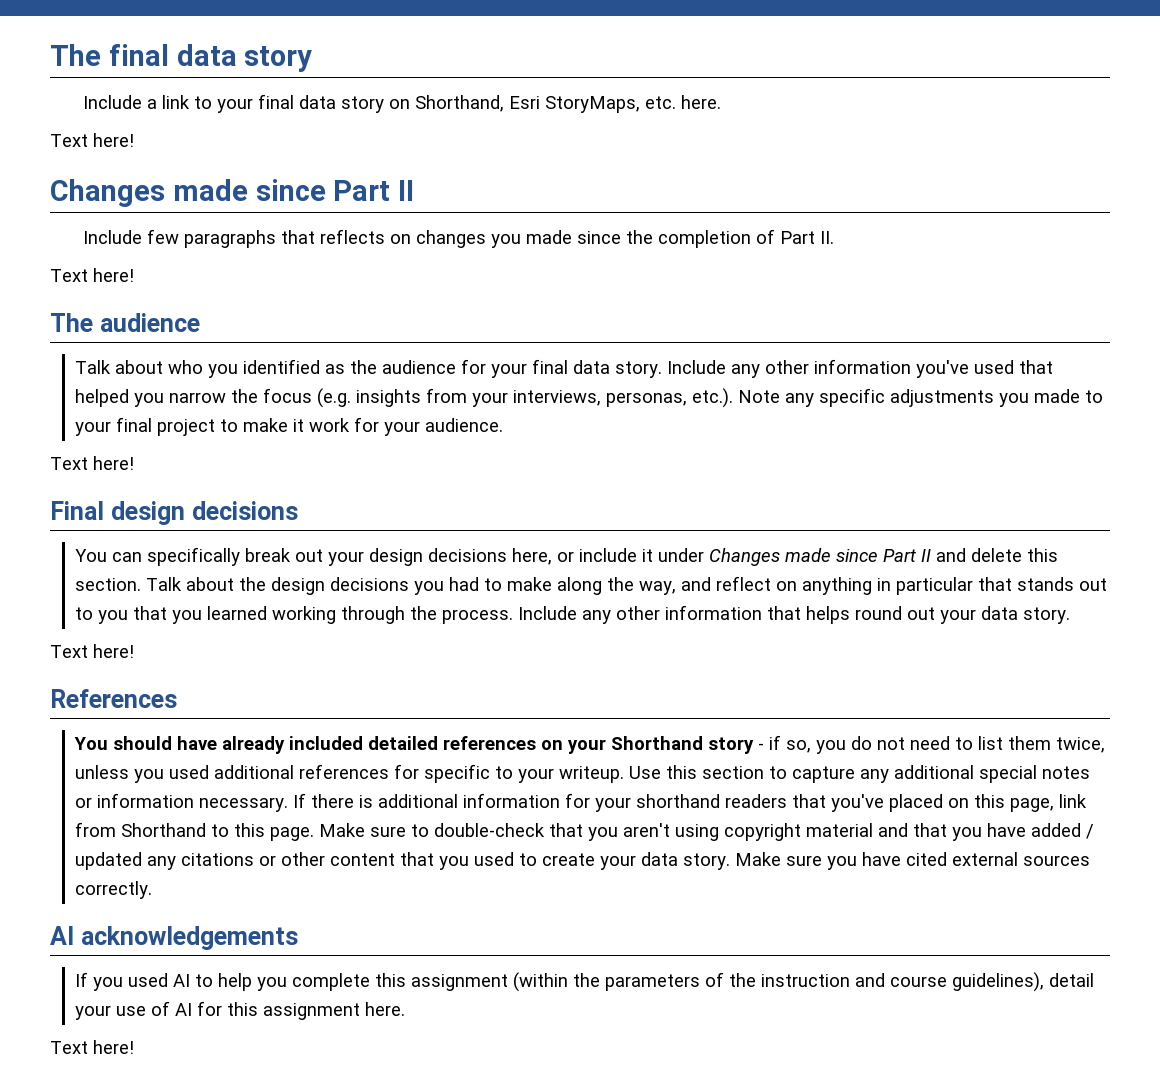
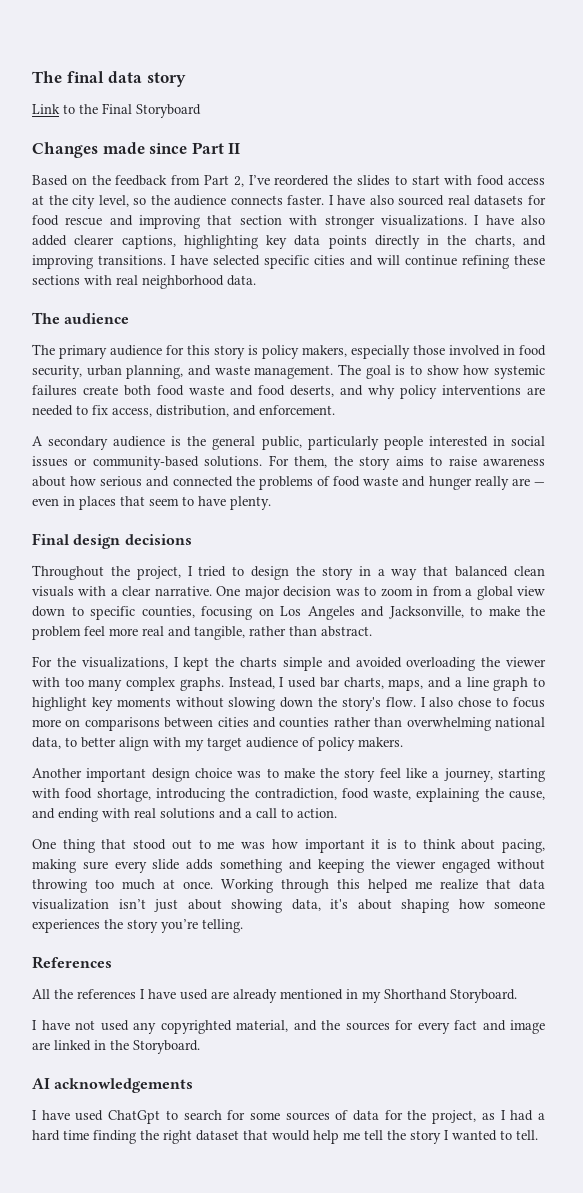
- Include a link to your final data story on Shorthand, Esri StoryMaps, etc. here.
- Text here!
+ Link to the Final Storyboard
- Include few paragraphs that reflects on changes you made since the completion of Part II.
- Text here!
+ Based on the feedback from Part 2, I’ve reordered the slides to start with food access at the city level, so the audience connects faster. I have also sourced real datasets for food rescue and improving that section with stronger visualizations. I have also added clearer captions, highlighting key data points directly in the charts, and improving transitions. I have selected specific cities and will continue refining these sections with real neighborhood data.
  The audience
- Talk about who you identified as the audience for your final data story. Include any other information you've used that helped you narrow the focus (e.g. insights from your interviews, personas, etc.). Note any specific adjustments you made to your final project to make it work for your audience.
- Text here!
+ The primary audience for this story is policy makers, especially those involved in food security, urban planning, and waste management. The goal is to show how systemic failures create both food waste and food deserts, and why policy interventions are needed to fix access, distribution, and enforcement.
+ A secondary audience is the general public, particularly people interested in social issues or community-based solutions. For them, the story aims to raise awareness about how serious and connected the problems of food waste and hunger really are — even in places that seem to have plenty.
  Final design decisions
- You can specifically break out your design decisions here, or include it under Changes made since Part II and delete this section. Talk about the design decisions you had to make along the way, and reflect on anything in particular that stands out to you that you learned working through the process. Include any other information that helps round out your data story.
- Text here!
+ Throughout the project, I tried to design the story in a way that balanced clean visuals with a clear narrative. One major decision was to zoom in from a global view down to specific counties, focusing on Los Angeles and Jacksonville, to make the problem feel more real and tangible, rather than abstract.
+ For the visualizations, I kept the charts simple and avoided overloading the viewer with too many complex graphs. Instead, I used bar charts, maps, and a line graph to highlight key moments without slowing down the story's flow. I also chose to focus more on comparisons between cities and counties rather than overwhelming national data, to better align with my target audience of policy makers.
+ Another important design choice was to make the story feel like a journey, starting with food shortage, introducing the contradiction, food waste, explaining the cause, and ending with real solutions and a call to action.
+ One thing that stood out to me was how important it is to think about pacing, making sure every slide adds something and keeping the viewer engaged without throwing too much at once. Working through this helped me realize that data visualization isn’t just about showing data, it's about shaping how someone experiences the story you’re telling.
  References
- You should have already included detailed references on your Shorthand story - if so, you do not need to list them twice, unless you used additional references for specific to your writeup. Use this section to capture any additional special notes or information necessary. If there is additional information for your shorthand readers that you've placed on this page, link from Shorthand to this page. Make sure to double-check that you aren't using copyright material and that you have added / updated any citations or other content that you used to create your data story. Make sure you have cited external sources correctly.
+ All the references I have used are already mentioned in my Shorthand Storyboard.
+ I have not used any copyrighted material, and the sources for every fact and image are linked in the Storyboard.
  AI acknowledgements
- If you used AI to help you complete this assignment (within the parameters of the instruction and course guidelines), detail your use of AI for this assignment here.
- Text here!
+ I have used ChatGpt to search for some sources of data for the project, as I had a hard time finding the right dataset that would help me tell the story I wanted to tell.

